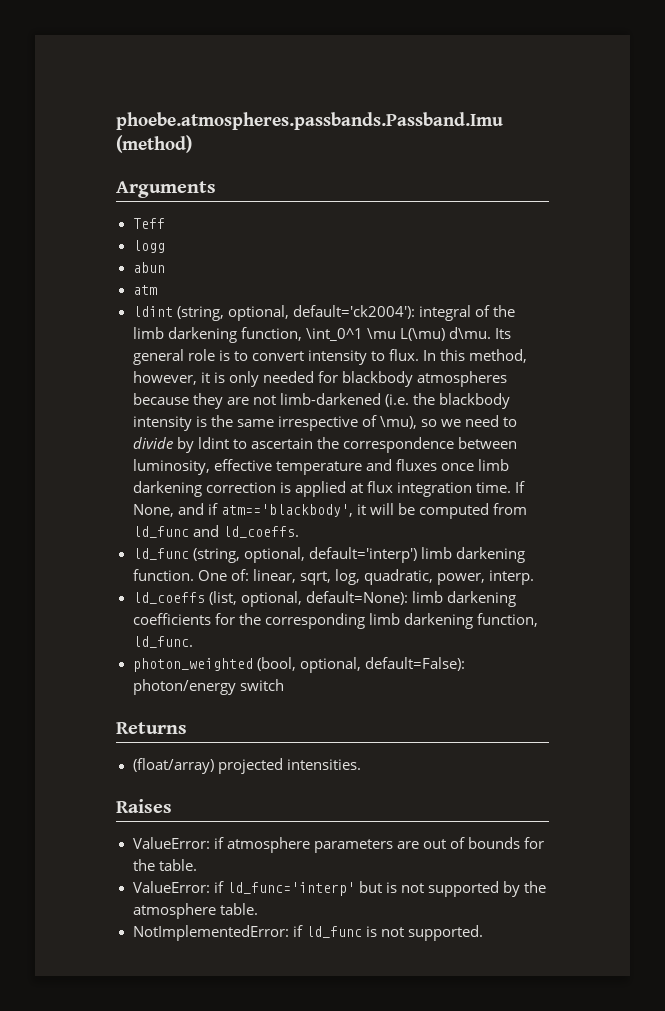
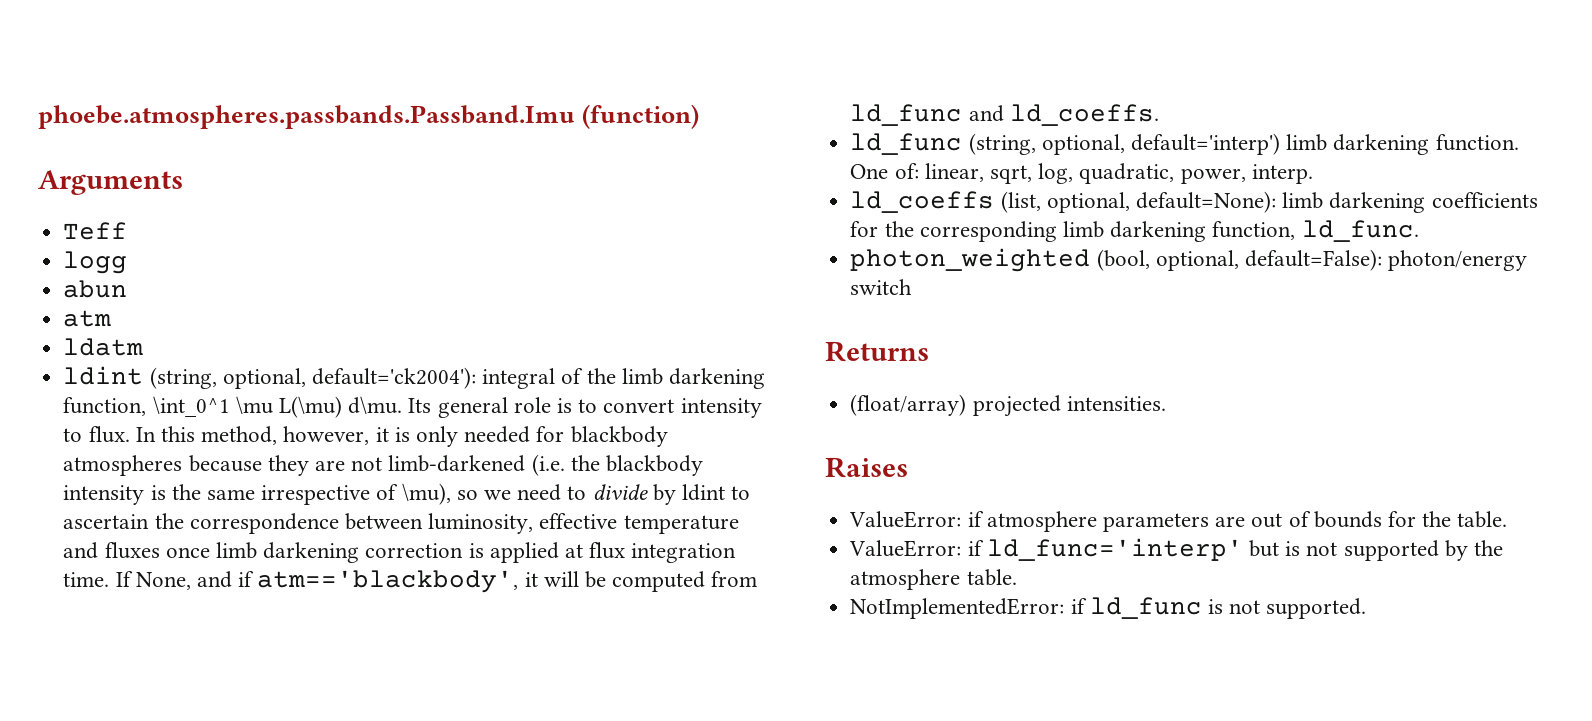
- phoebe.atmospheres.passbands.Passband.Imu (method)
+ phoebe.atmospheres.passbands.Passband.Imu (function)
+ ldatm

